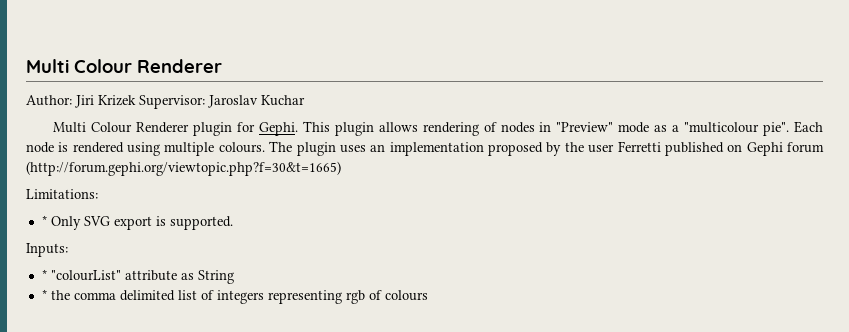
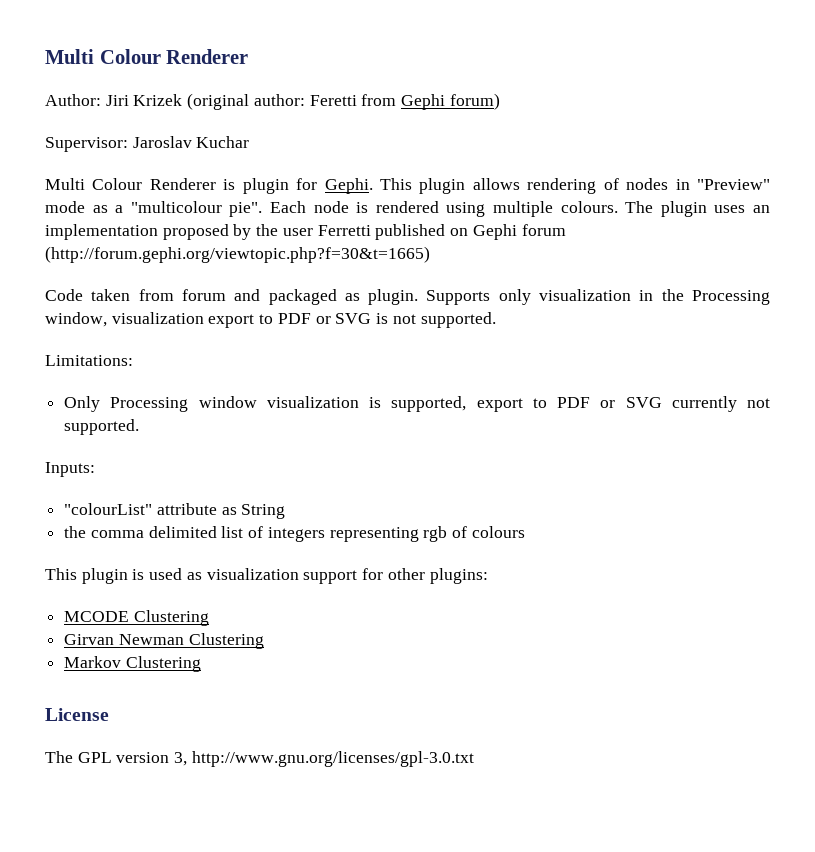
- Author: Jiri Krizek Supervisor: Jaroslav Kuchar
+ Author: Jiri Krizek (original author: Feretti from Gephi forum)
+ Supervisor: Jaroslav Kuchar
- Multi Colour Renderer plugin for Gephi.
+ Multi Colour Renderer is plugin for Gephi.
+ Code taken from forum and packaged as plugin. Supports only visualization in the Processing window, visualization export to PDF or SVG is not supported.
  Limitations:
- * Only SVG export is supported.
+ Only Processing window visualization is supported, export to PDF or SVG currently not supported.
- * "colourList" attribute as String
+ "colourList" attribute as String
- * the comma delimited list of integers representing rgb of colours
+ the comma delimited list of integers representing rgb of colours
+ This plugin is used as visualization support for other plugins:
+ MCODE Clustering
+ Girvan Newman Clustering
+ Markov Clustering
+ License
+ The GPL version 3, http://www.gnu.org/licenses/gpl-3.0.txt

